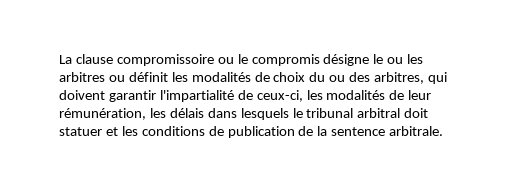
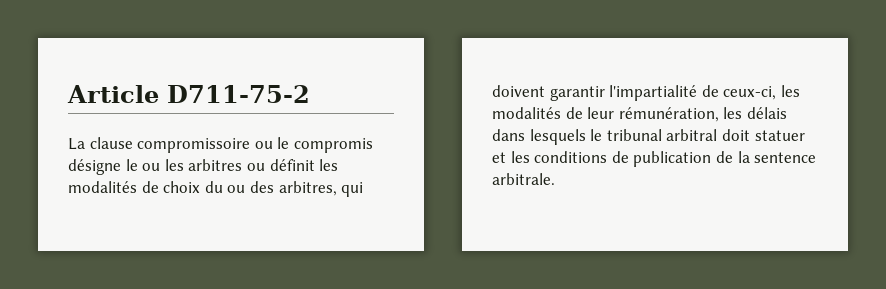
+ Article D711-75-2

